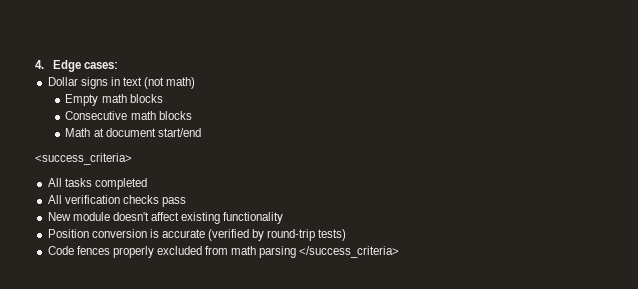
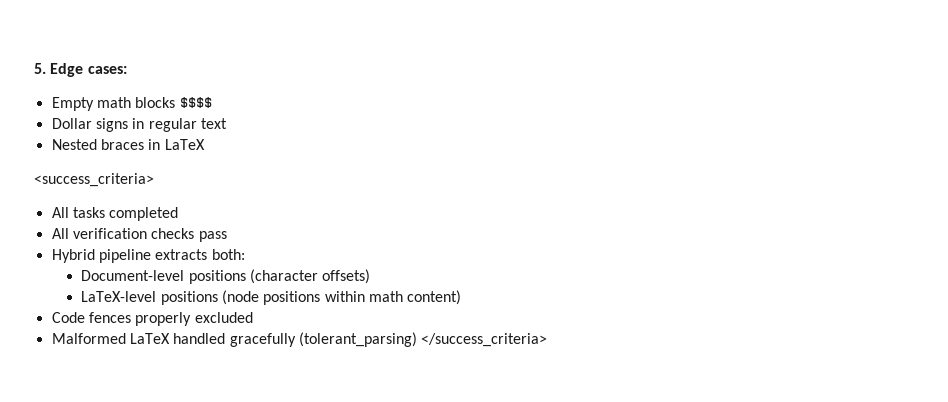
- 4. Edge cases:
+ 5. Edge cases:
+ Empty math blocks $$$$
- Dollar signs in text (not math)
- Empty math blocks
- Consecutive math blocks
- Math at document start/end
+ Dollar signs in regular text
+ Nested braces in LaTeX
- New module doesn't affect existing functionality
- Position conversion is accurate (verified by round-trip tests)
+ Hybrid pipeline extracts both:
+ Document-level positions (character offsets)
+ LaTeX-level positions (node positions within math content)
- Code fences properly excluded from math parsing </success_criteria>
+ Code fences properly excluded
+ Malformed LaTeX handled gracefully (tolerant_parsing) </success_criteria>

